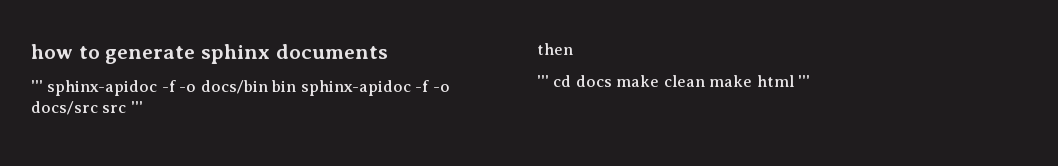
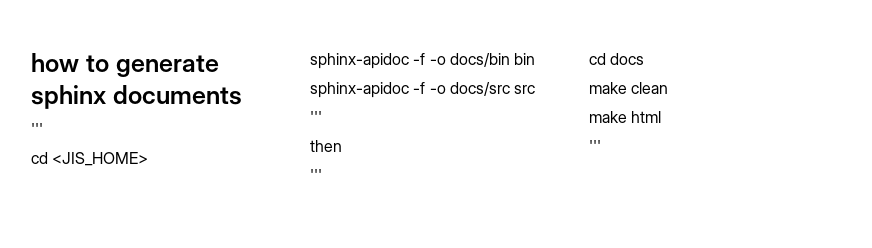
  how to generate sphinx documents
- ''' sphinx-apidoc -f -o docs/bin bin sphinx-apidoc -f -o docs/src src '''
+ '''
+ cd <JIS_HOME>
+ sphinx-apidoc -f -o docs/bin bin
+ sphinx-apidoc -f -o docs/src src
+ '''
  then
- ''' cd docs make clean make html '''
+ '''
+ cd docs
+ make clean
+ make html
+ '''

